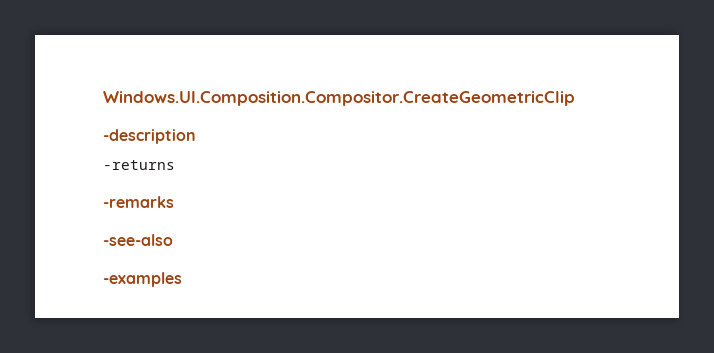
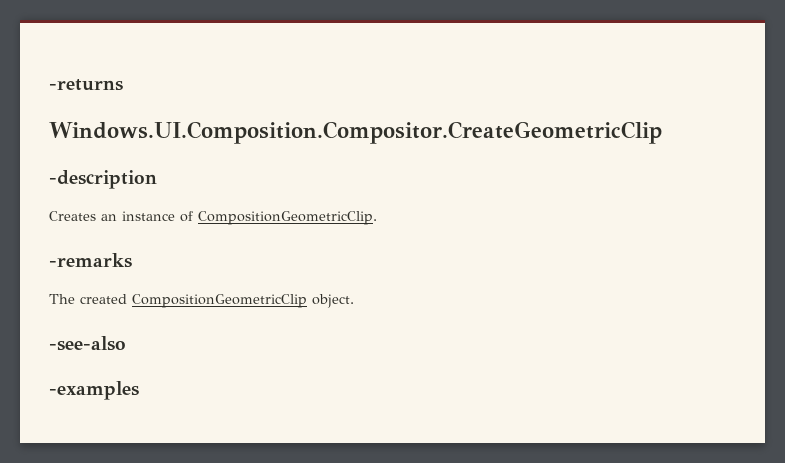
+ -returns
- -returns
+ Creates an instance of CompositionGeometricClip.
  -remarks
+ The created CompositionGeometricClip object.

